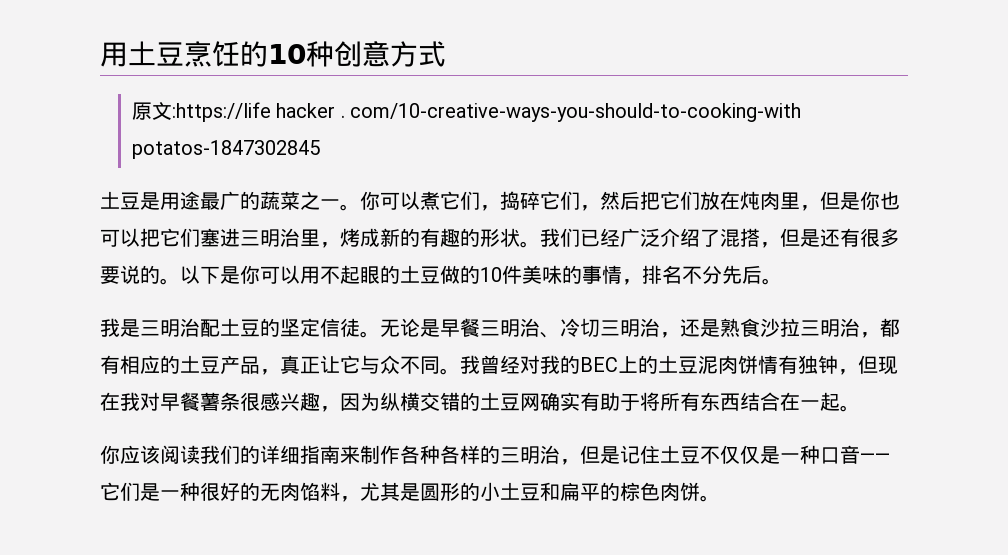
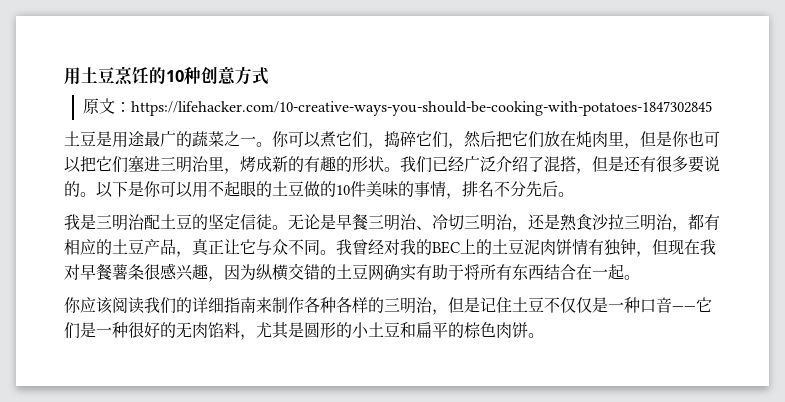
- 原文:https://life hacker . com/10-creative-ways-you-should-to-cooking-with potatos-1847302845
+ 原文：https://lifehacker.com/10-creative-ways-you-should-be-cooking-with-potatoes-1847302845

